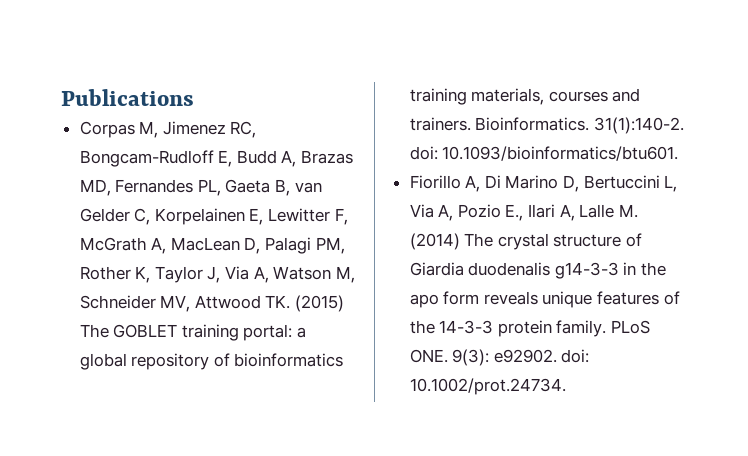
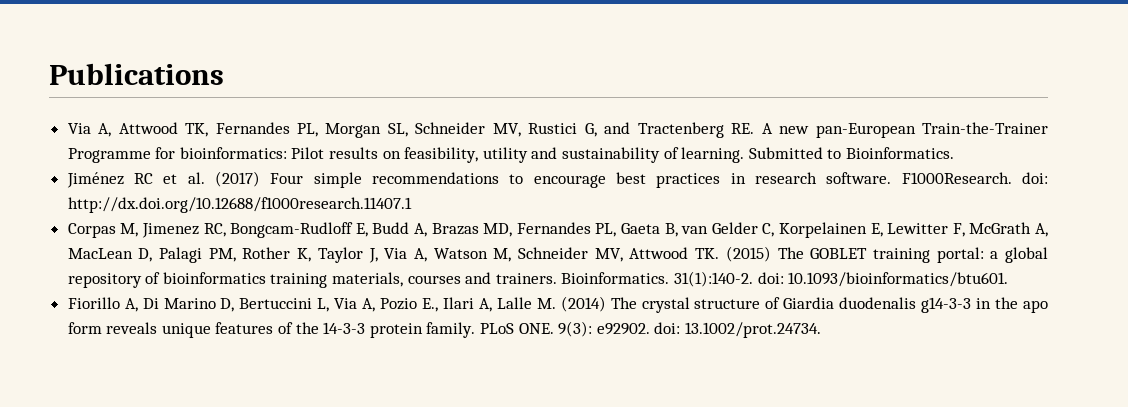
+ Via A, Attwood TK, Fernandes PL, Morgan SL, Schneider MV, Rustici G, and Tractenberg RE. A new pan-European Train-the-Trainer Programme for bioinformatics: Pilot results on feasibility, utility and sustainability of learning. Submitted to Bioinformatics.
+ Jiménez RC et al. (2017) Four simple recommendations to encourage best practices in research software. F1000Research. doi: http://dx.doi.org/10.12688/f1000research.11407.1
- PLoS ONE. 9(3): e92902. doi: 10.1002/prot.24734.
+ PLoS ONE. 9(3): e92902. doi: 13.1002/prot.24734.

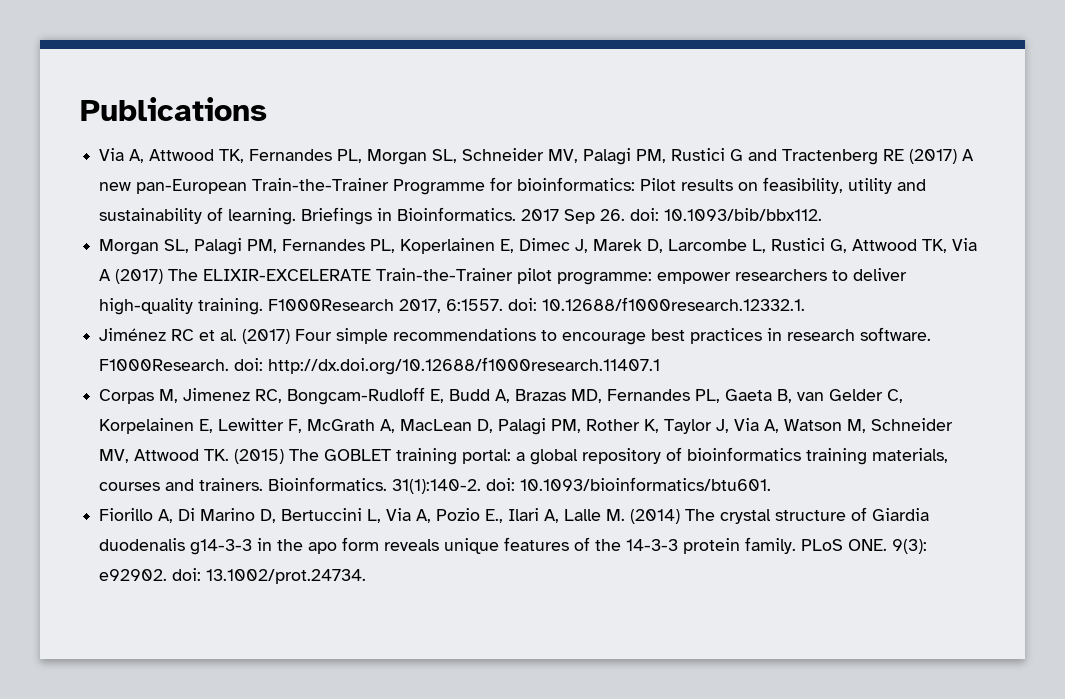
- Via A, Attwood TK, Fernandes PL, Morgan SL, Schneider MV, Rustici G, and Tractenberg RE. A new pan-European Train-the-Trainer Programme for bioinformatics: Pilot results on feasibility, utility and sustainability of learning.
+ Via A, Attwood TK, Fernandes PL, Morgan SL, Schneider MV, Palagi PM, Rustici G and Tractenberg RE (2017) A new pan-European Train-the-Trainer Programme for bioinformatics: Pilot results on feasibility, utility and sustainability of learning.
- Submitted to Bioinformatics.
+ Briefings in Bioinformatics. 2017 Sep 26. doi: 10.1093/bib/bbx112.
+ Morgan SL, Palagi PM, Fernandes PL, Koperlainen E, Dimec J, Marek D, Larcombe L, Rustici G, Attwood TK, Via A (2017) The ELIXIR-EXCELERATE Train-the-Trainer pilot programme: empower researchers to deliver high-quality training. F1000Research 2017, 6:1557. doi: 10.12688/f1000research.12332.1.

